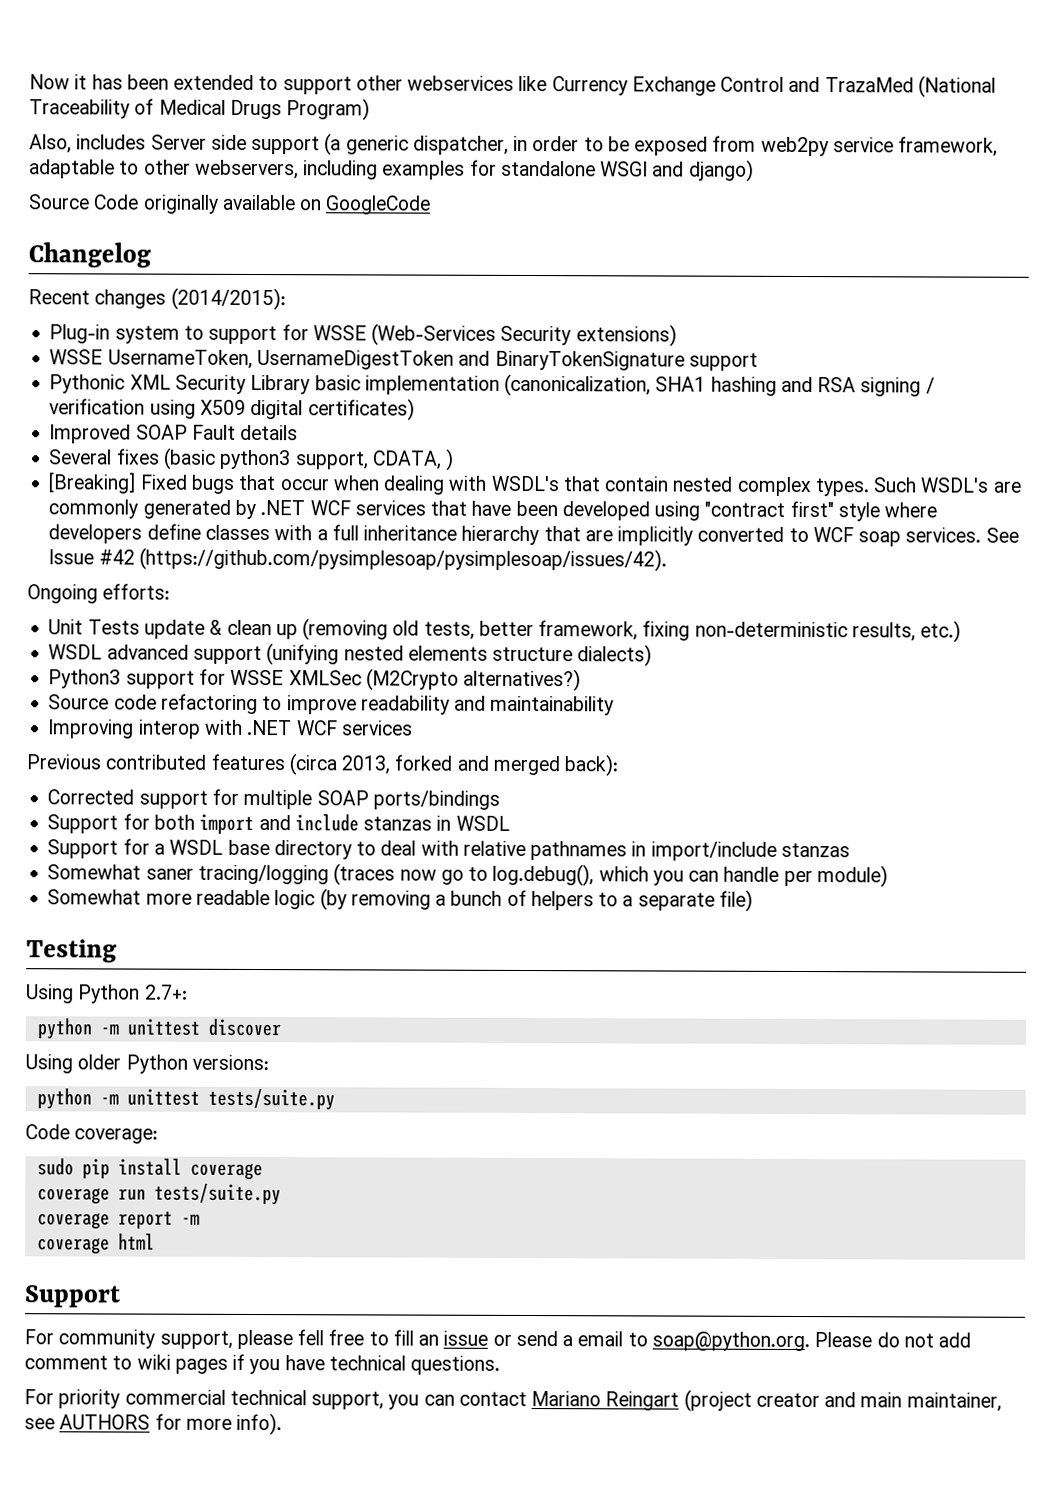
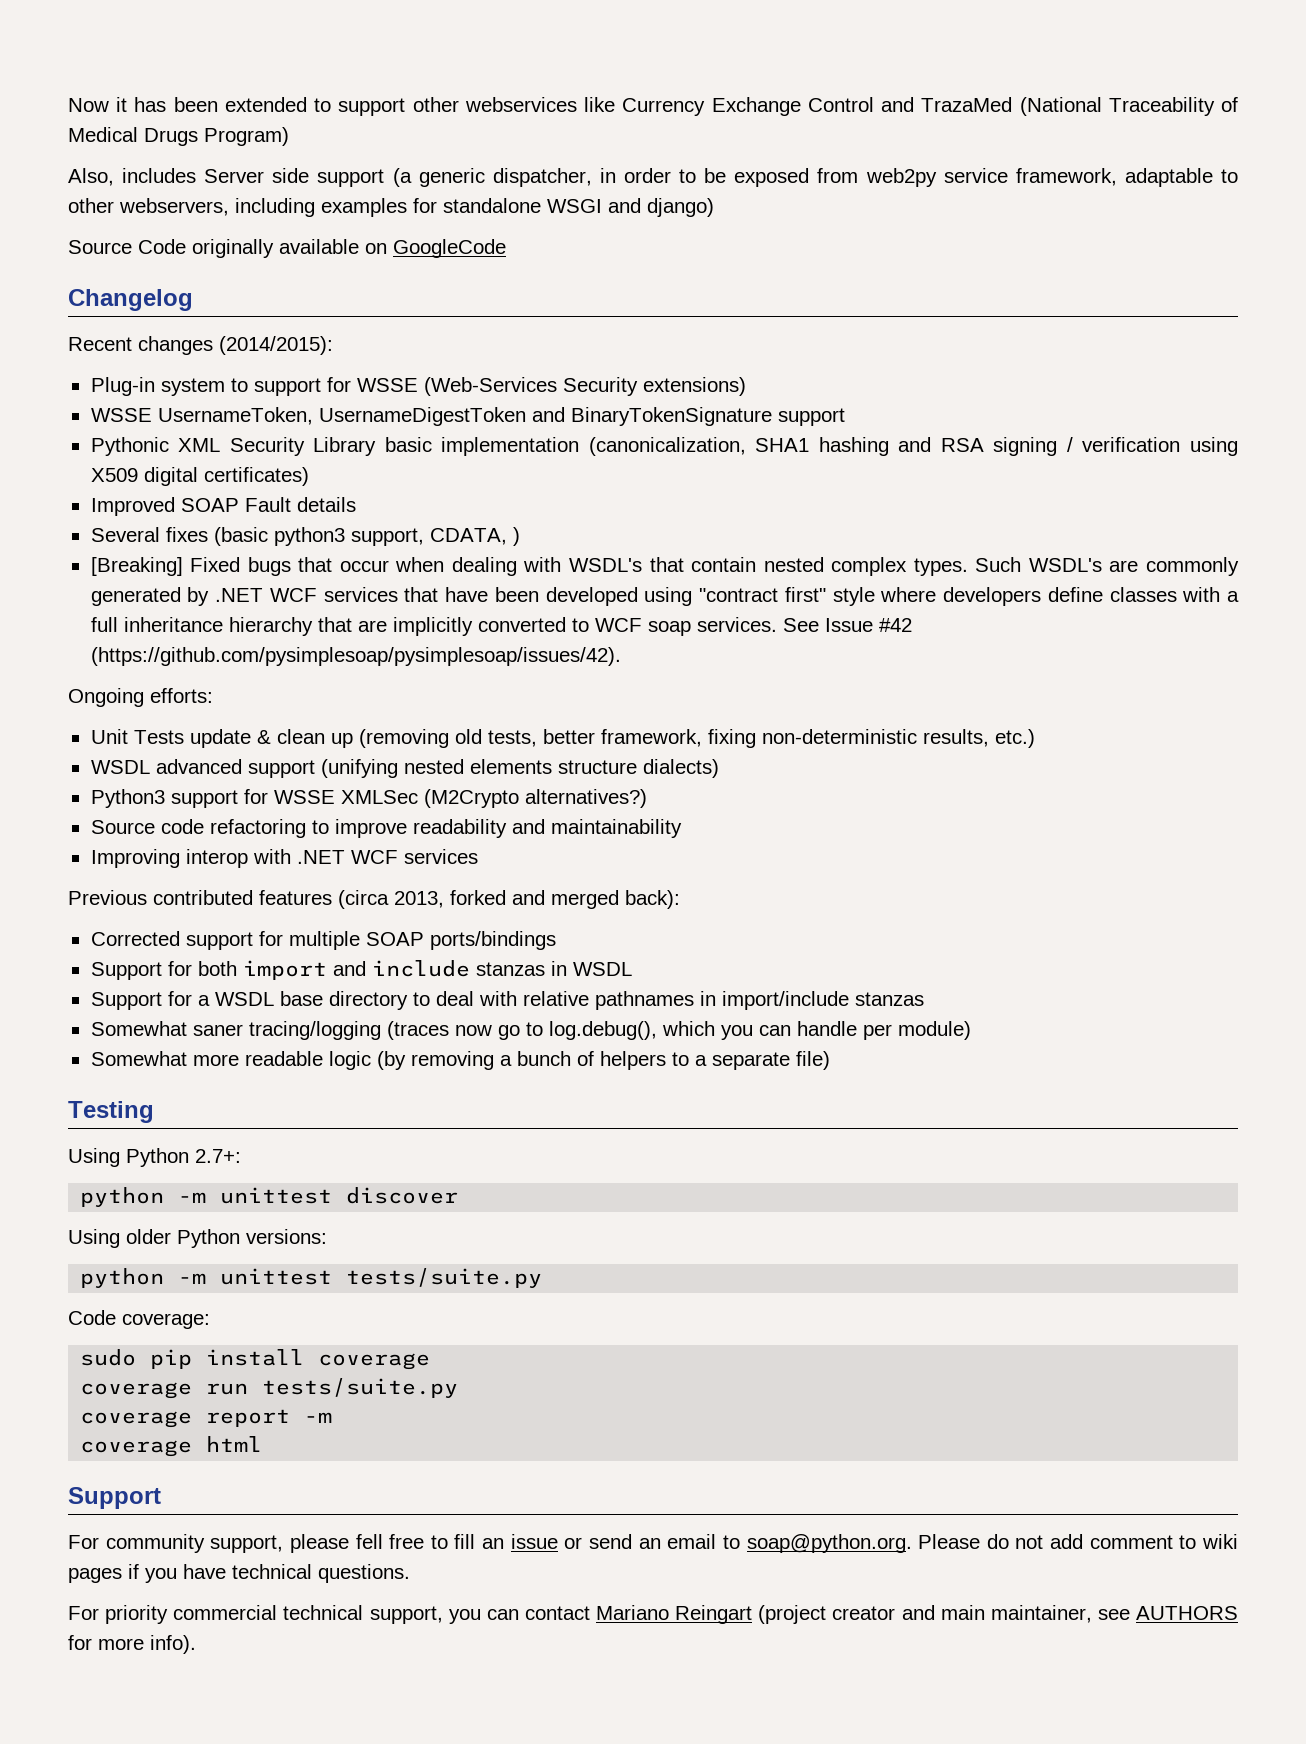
- For community support, please fell free to fill an issue or send a email to soap@python.org. Please do not add comment to wiki pages if you have technical questions.
+ For community support, please fell free to fill an issue or send an email to soap@python.org. Please do not add comment to wiki pages if you have technical questions.

